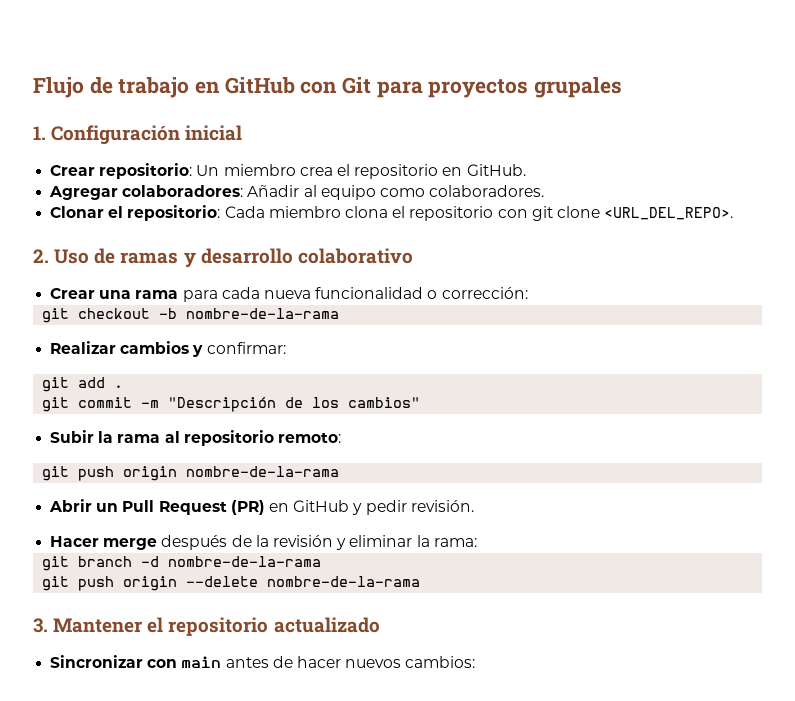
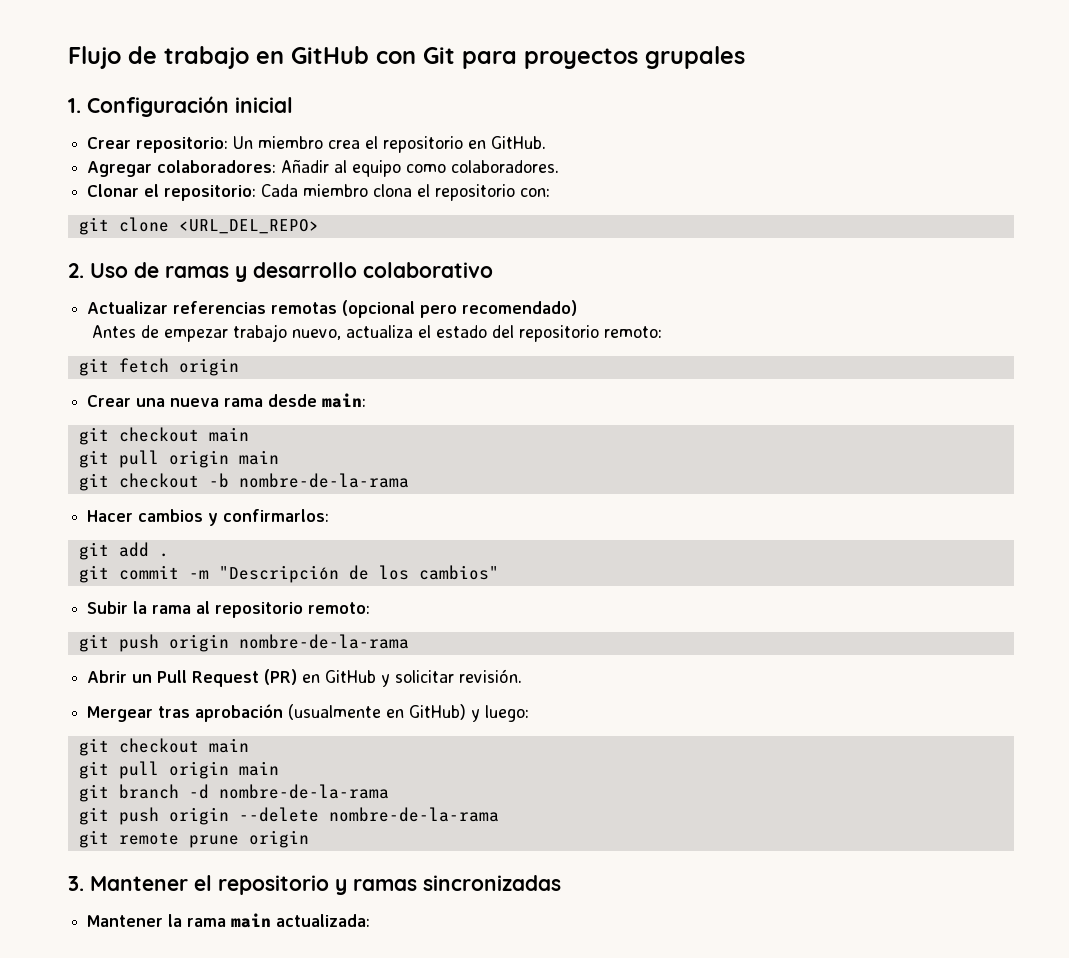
- Clonar el repositorio: Cada miembro clona el repositorio con git clone <URL_DEL_REPO>.
+ Clonar el repositorio: Cada miembro clona el repositorio con:
+ git clone <URL_DEL_REPO>
- Crear una rama para cada nueva funcionalidad o corrección:
+ Actualizar referencias remotas (opcional pero recomendado)
+ Antes de empezar trabajo nuevo, actualiza el estado del repositorio remoto:
+ git fetch origin
+ Crear una nueva rama desde main:
+ git checkout main
+ git pull origin main
- Realizar cambios y confirmar:
+ Hacer cambios y confirmarlos:
- Abrir un Pull Request (PR) en GitHub y pedir revisión.
+ Abrir un Pull Request (PR) en GitHub y solicitar revisión.
- Hacer merge después de la revisión y eliminar la rama:
+ Mergear tras aprobación (usualmente en GitHub) y luego:
+ git checkout main
+ git pull origin main
+ git remote prune origin
- 3. Mantener el repositorio actualizado
- Sincronizar con main antes de hacer nuevos cambios:
+ 3. Mantener el repositorio y ramas sincronizadas
+ Mantener la rama main actualizada:

